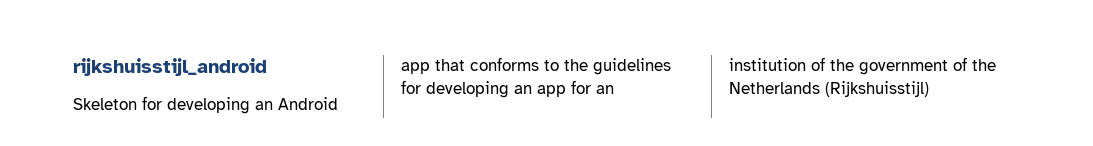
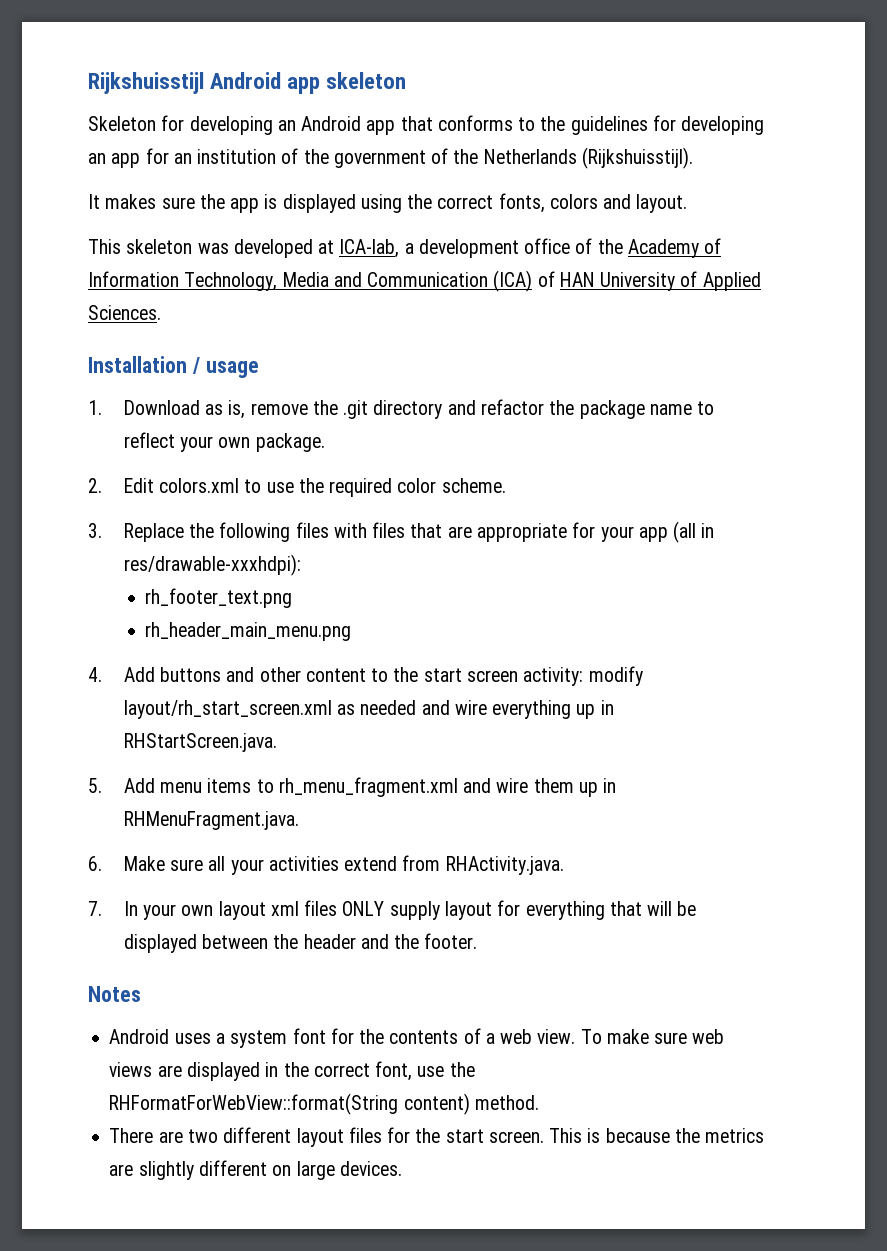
- rijkshuisstijl_android
+ Rijkshuisstijl Android app skeleton
- Skeleton for developing an Android app that conforms to the guidelines for developing an app for an institution of the government of the Netherlands (Rijkshuisstijl)
+ Skeleton for developing an Android app that conforms to the guidelines for developing an app for an institution of the government of the Netherlands (Rijkshuisstijl).
+ It makes sure the app is displayed using the correct fonts, colors and layout.
+ This skeleton was developed at ICA-lab, a development office of the Academy of Information Technology, Media and Communication (ICA) of HAN University of Applied Sciences.
+ Installation / usage
+ 1. Download as is, remove the .git directory and refactor the package name to reflect your own package.
+ 2. Edit colors.xml to use the required color scheme.
+ 3. Replace the following files with files that are appropriate for your app (all in res/drawable-xxxhdpi):
+ rh_footer_text.png
+ rh_header_main_menu.png
+ 4. Add buttons and other content to the start screen activity: modify layout/rh_start_screen.xml as needed and wire everything up in RHStartScreen.java.
+ 5. Add menu items to rh_menu_fragment.xml and wire them up in RHMenuFragment.java.
+ 6. Make sure all your activities extend from RHActivity.java.
+ 7. In your own layout xml files ONLY supply layout for everything that will be displayed between the header and the footer.
+ Notes
+ Android uses a system font for the contents of a web view. To make sure web views are displayed in the correct font, use the RHFormatForWebView::format(String content) method.
+ There are two different layout files for the start screen. This is because the metrics are slightly different on large devices.

